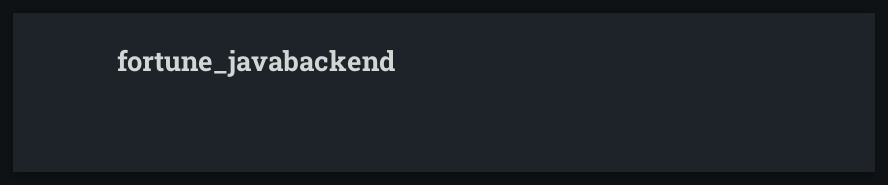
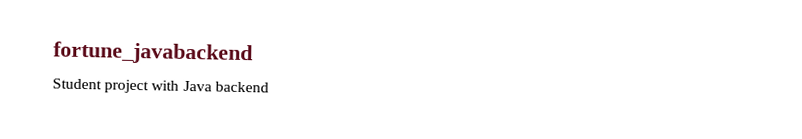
+ Student project with Java backend

